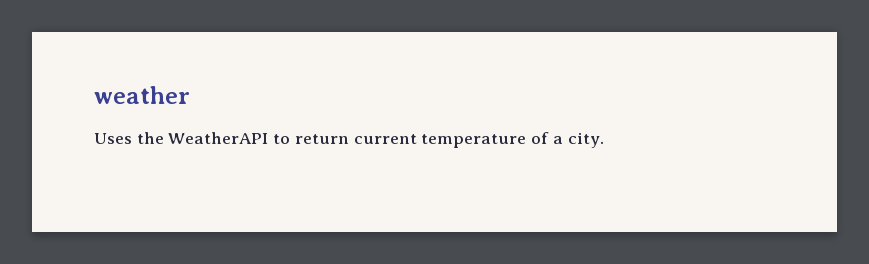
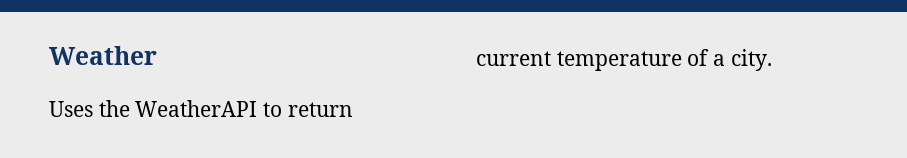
- weather
+ Weather

